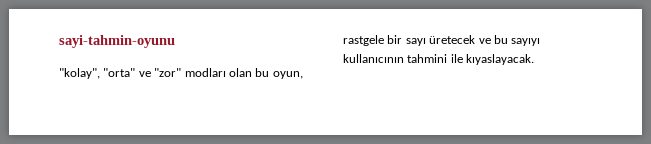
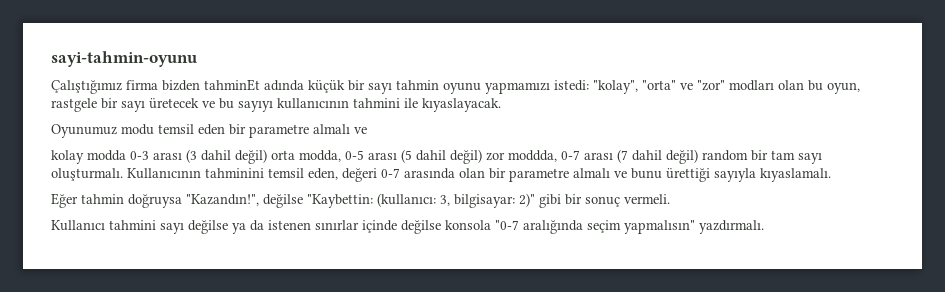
- "kolay", "orta" ve "zor" modları olan bu oyun, rastgele bir sayı üretecek ve bu sayıyı kullanıcının tahmini ile kıyaslayacak.
+ Çalıştığımız firma bizden tahminEt adında küçük bir sayı tahmin oyunu yapmamızı istedi: "kolay", "orta" ve "zor" modları olan bu oyun, rastgele bir sayı üretecek ve bu sayıyı kullanıcının tahmini ile kıyaslayacak.
+ Oyunumuz modu temsil eden bir parametre almalı ve
+ kolay modda 0-3 arası (3 dahil değil) orta modda, 0-5 arası (5 dahil değil) zor moddda, 0-7 arası (7 dahil değil) random bir tam sayı oluşturmalı. Kullanıcının tahminini temsil eden, değeri 0-7 arasında olan bir parametre almalı ve bunu ürettiği sayıyla kıyaslamalı.
+ Eğer tahmin doğruysa "Kazandın!", değilse "Kaybettin: (kullanıcı: 3, bilgisayar: 2)" gibi bir sonuç vermeli.
+ Kullanıcı tahmini sayı değilse ya da istenen sınırlar içinde değilse konsola "0-7 aralığında seçim yapmalısın" yazdırmalı.

